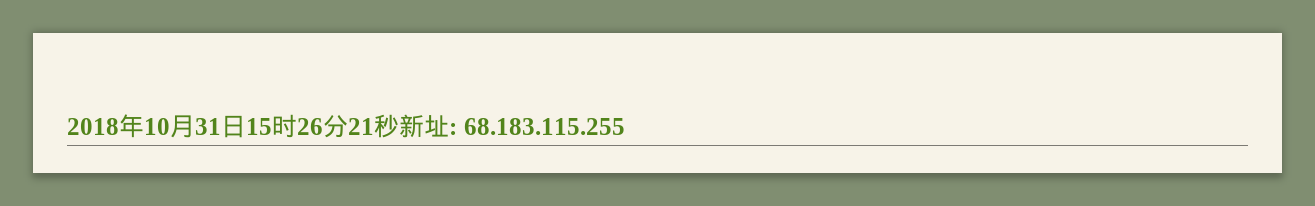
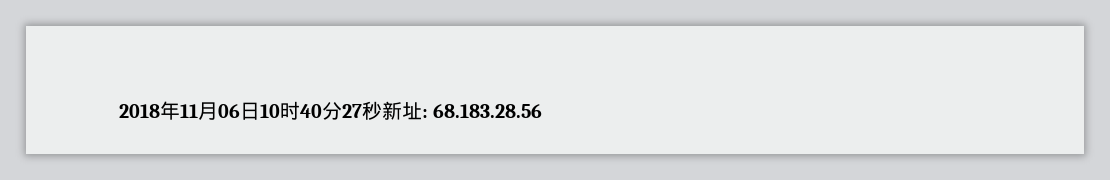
- 2018年10月31日15时26分21秒新址: 68.183.115.255
+ 2018年11月06日10时40分27秒新址: 68.183.28.56

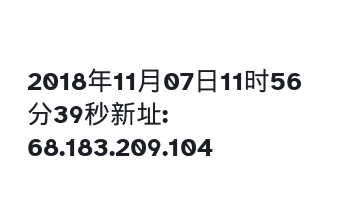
- 2018年11月06日10时40分27秒新址: 68.183.28.56
+ 2018年11月07日11时56分39秒新址: 68.183.209.104

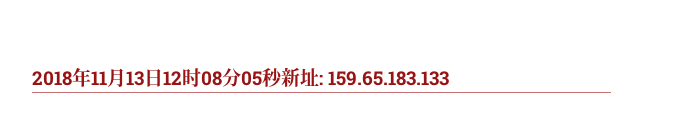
- 2018年11月07日11时56分39秒新址: 68.183.209.104
+ 2018年11月13日12时08分05秒新址: 159.65.183.133

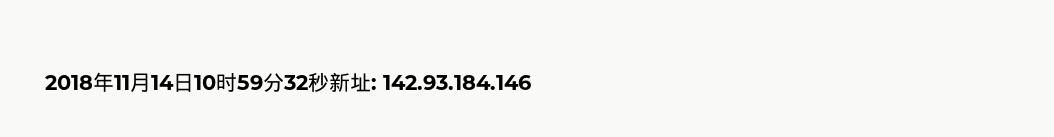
- 2018年11月13日12时08分05秒新址: 159.65.183.133
+ 2018年11月14日10时59分32秒新址: 142.93.184.146

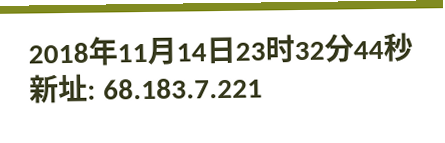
- 2018年11月14日10时59分32秒新址: 142.93.184.146
+ 2018年11月14日23时32分44秒新址: 68.183.7.221

